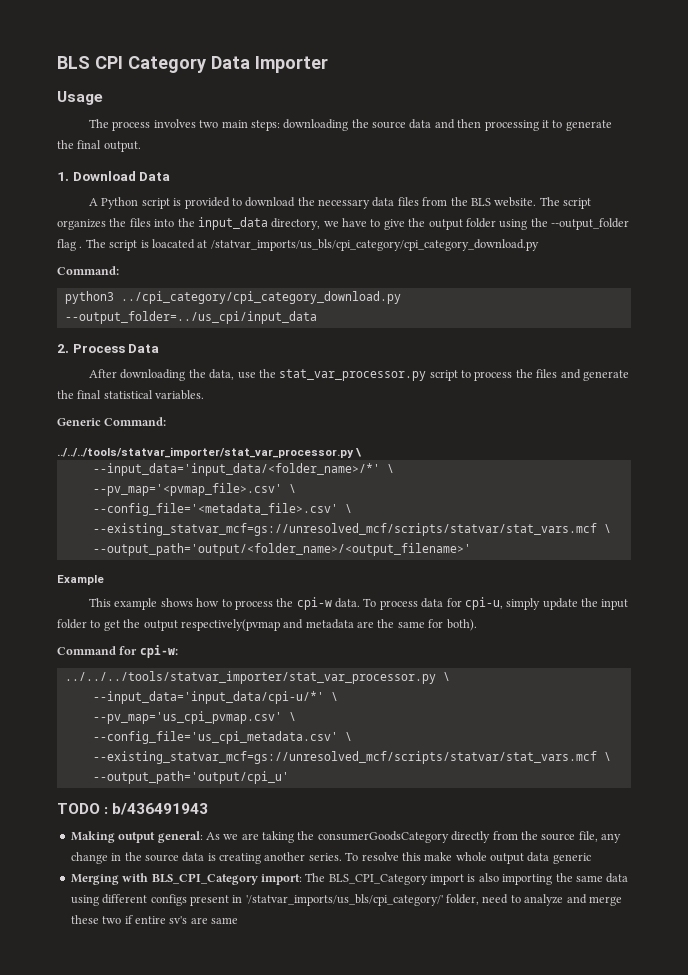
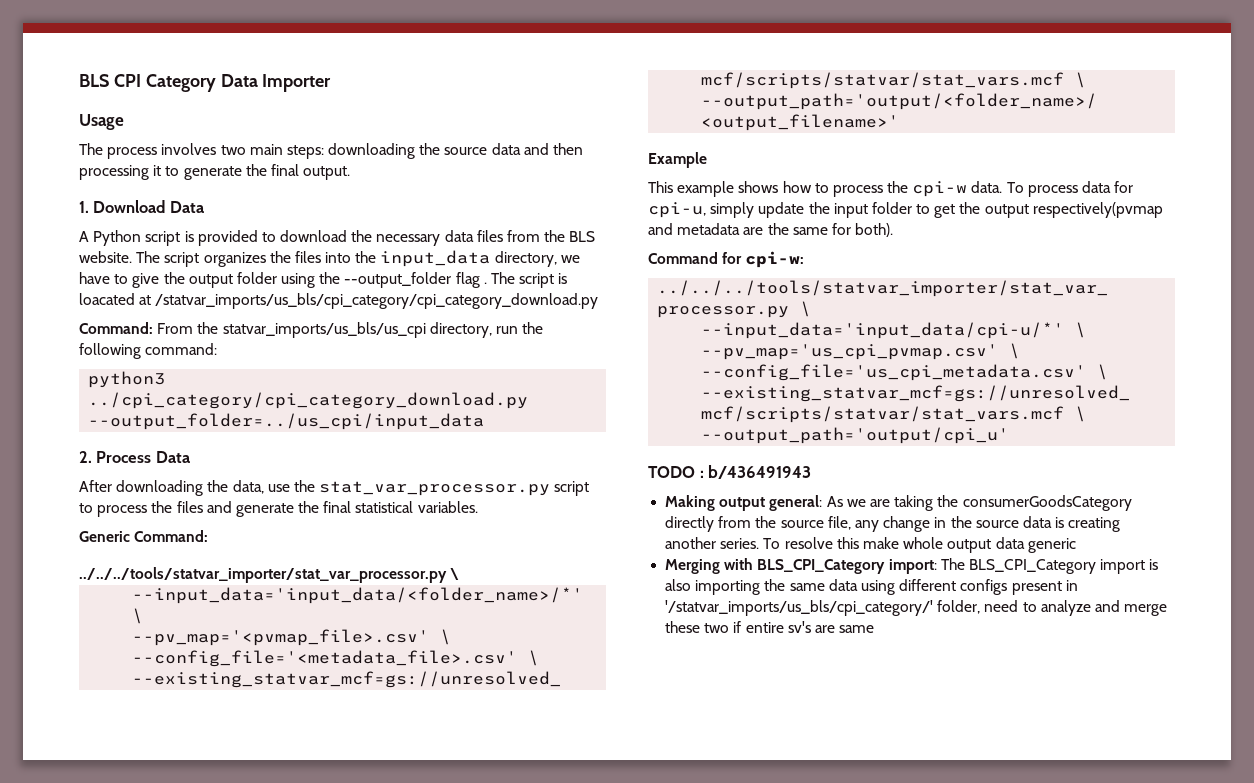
  The script is loacated at /statvar_imports/us_bls/cpi_category/cpi_category_download.py
- Command:
+ Command: From the statvar_imports/us_bls/us_cpi directory, run the following command:

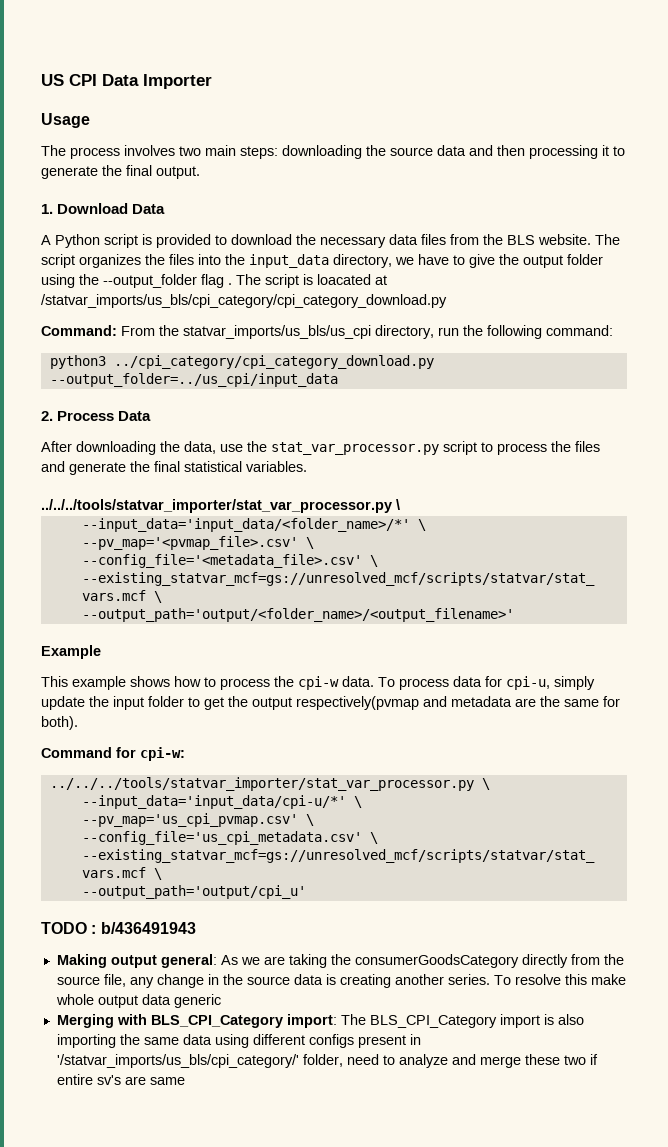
- BLS CPI Category Data Importer
+ US CPI Data Importer
- Generic Command:

